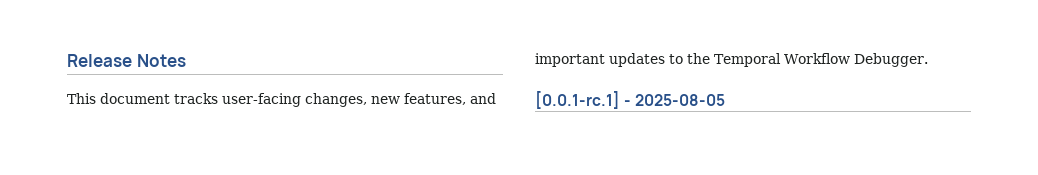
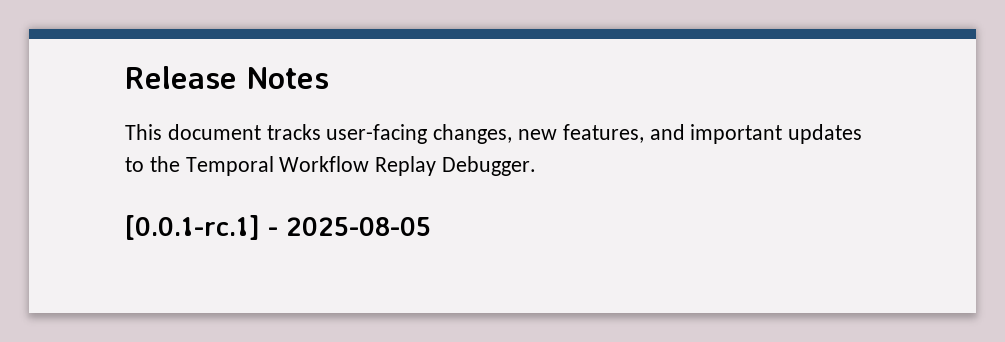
- This document tracks user-facing changes, new features, and important updates to the Temporal Workflow Debugger.
+ This document tracks user-facing changes, new features, and important updates to the Temporal Workflow Replay Debugger.

